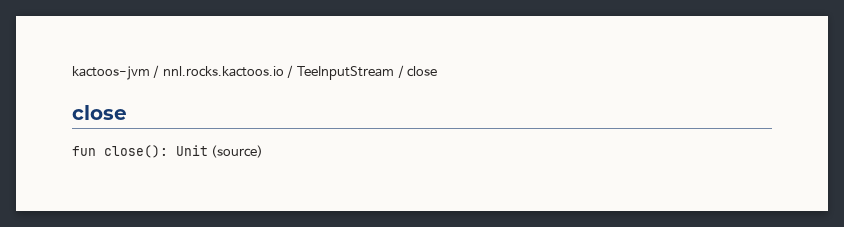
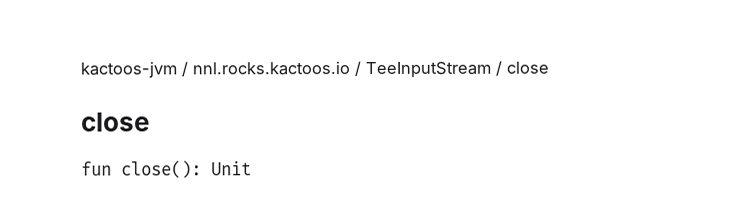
- fun close(): Unit (source)
+ fun close(): Unit

